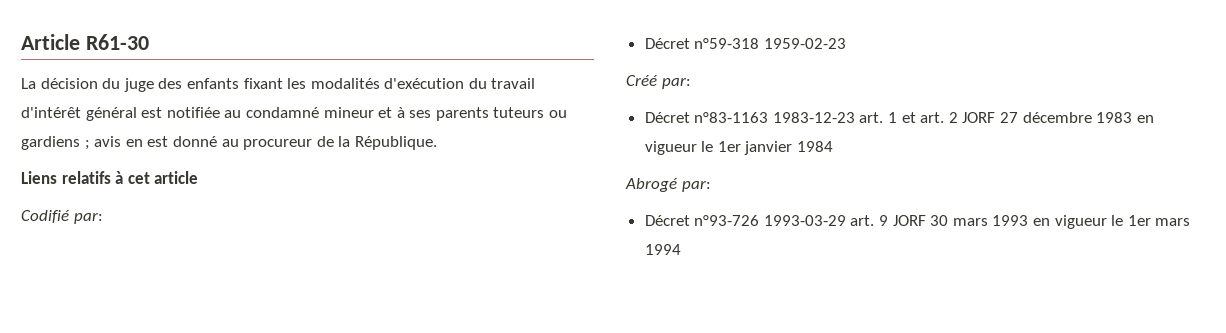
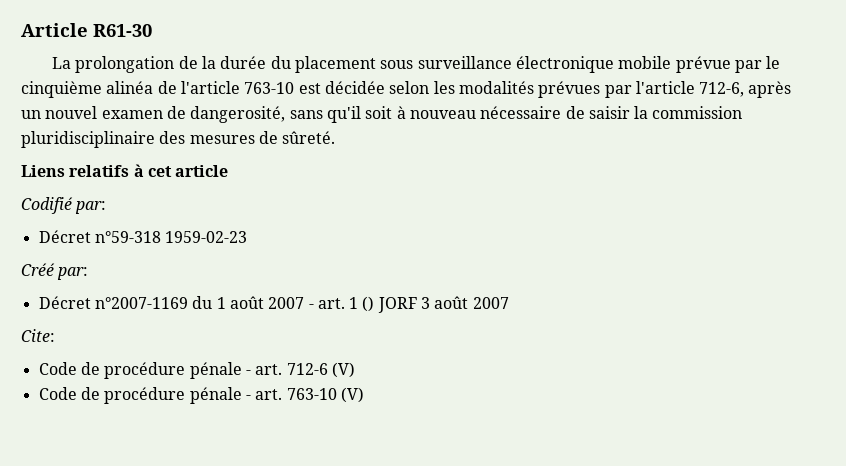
- La décision du juge des enfants fixant les modalités d'exécution du travail d'intérêt général est notifiée au condamné mineur et à ses parents tuteurs ou gardiens ; avis en est donné au procureur de la République.
+ La prolongation de la durée du placement sous surveillance électronique mobile prévue par le cinquième alinéa de l'article 763-10 est décidée selon les modalités prévues par l'article 712-6, après un nouvel examen de dangerosité, sans qu'il soit à nouveau nécessaire de saisir la commission pluridisciplinaire des mesures de sûreté.
- Décret n°83-1163 1983-12-23 art. 1 et art. 2 JORF 27 décembre 1983 en vigueur le 1er janvier 1984
- Abrogé par:
- Décret n°93-726 1993-03-29 art. 9 JORF 30 mars 1993 en vigueur le 1er mars 1994
+ Décret n°2007-1169 du 1 août 2007 - art. 1 () JORF 3 août 2007
+ Cite:
+ Code de procédure pénale - art. 712-6 (V)
+ Code de procédure pénale - art. 763-10 (V)

